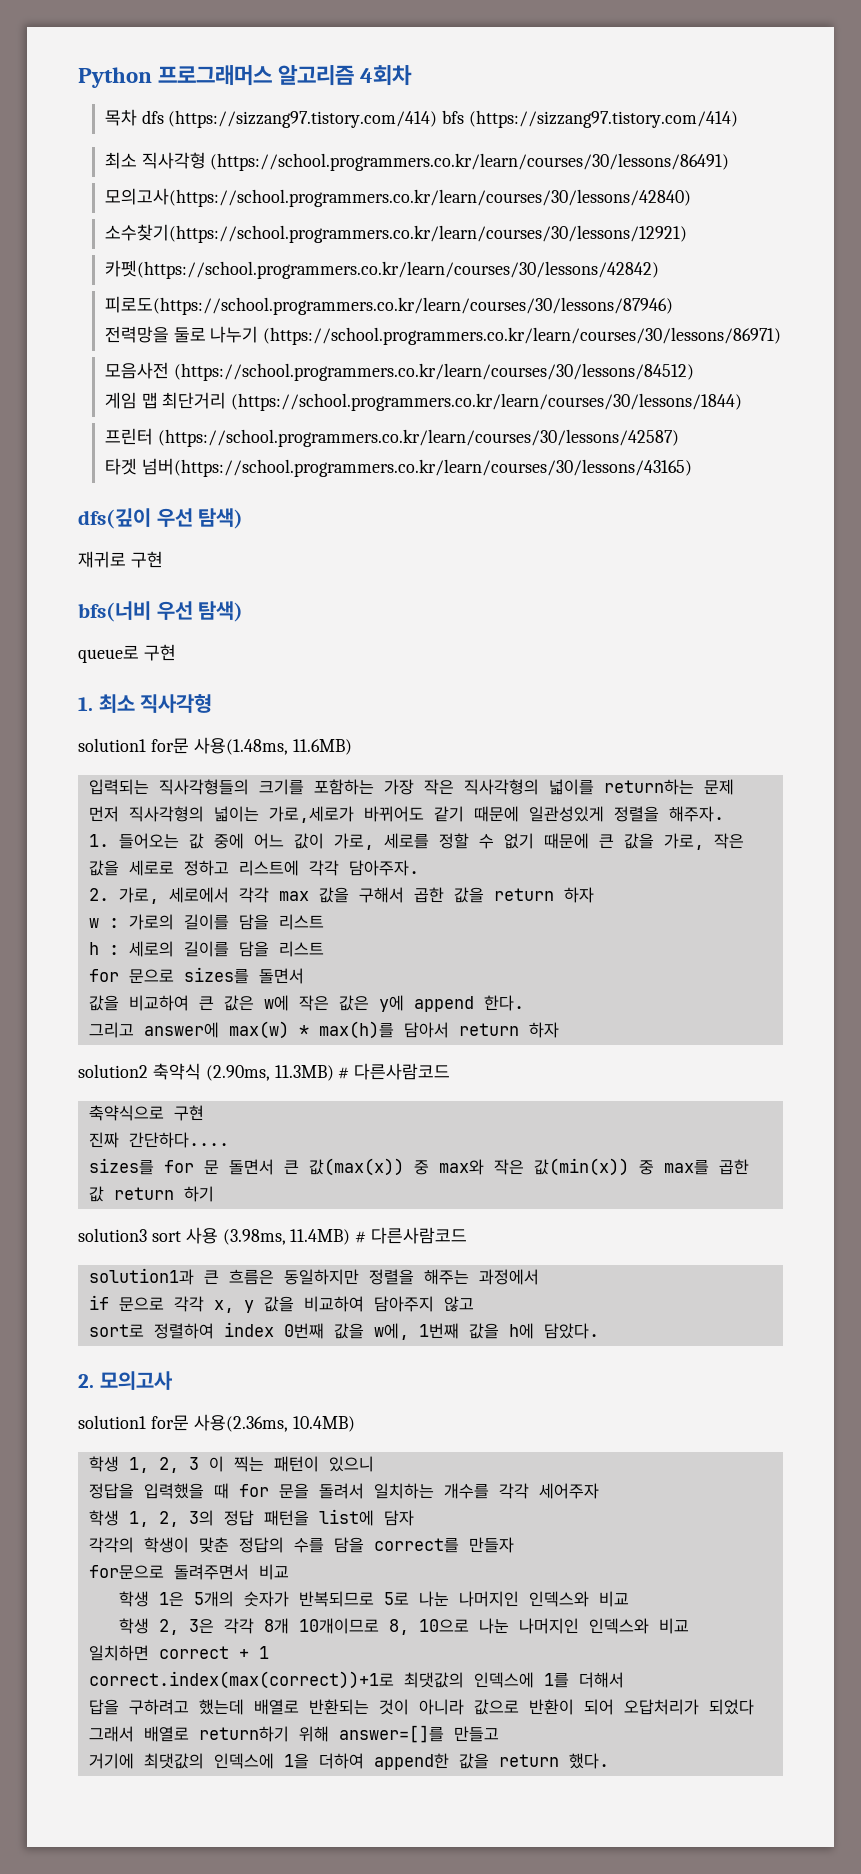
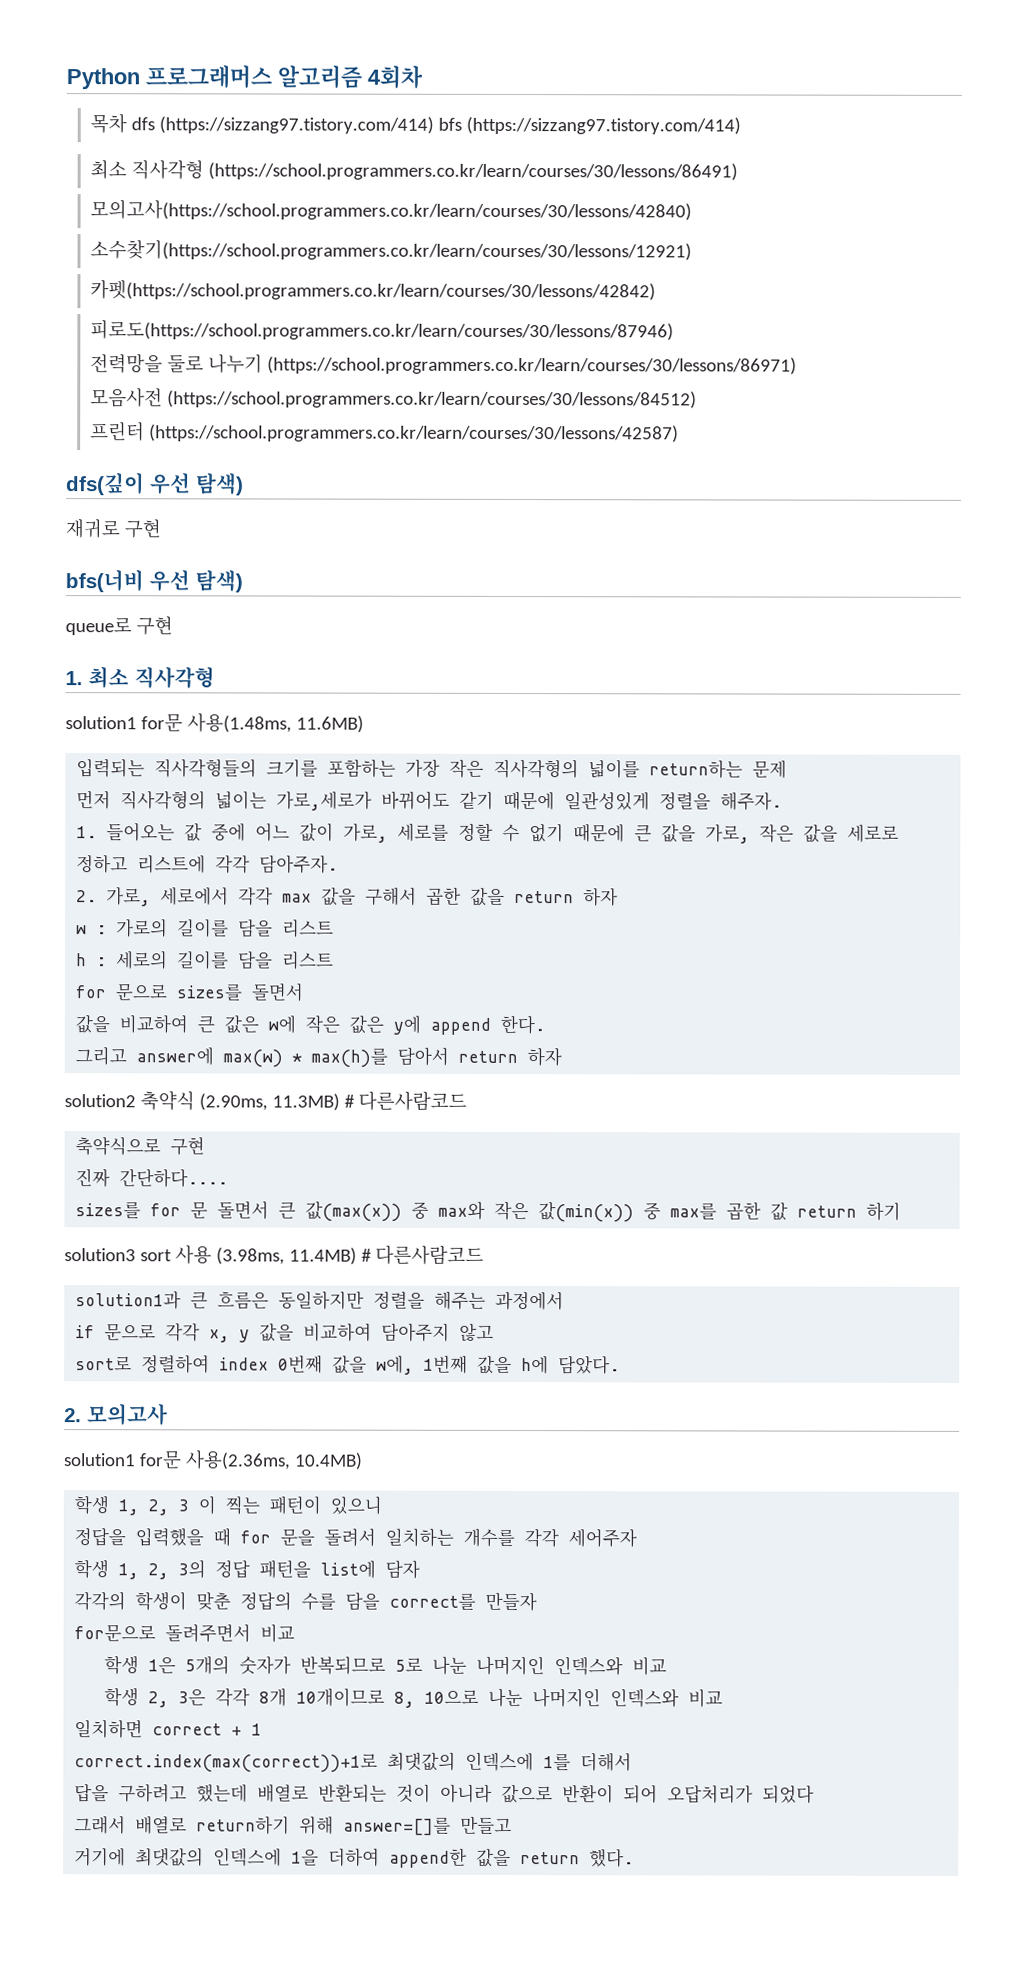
- 게임 맵 최단거리 (https://school.programmers.co.kr/learn/courses/30/lessons/1844)
- 타겟 넘버(https://school.programmers.co.kr/learn/courses/30/lessons/43165)

